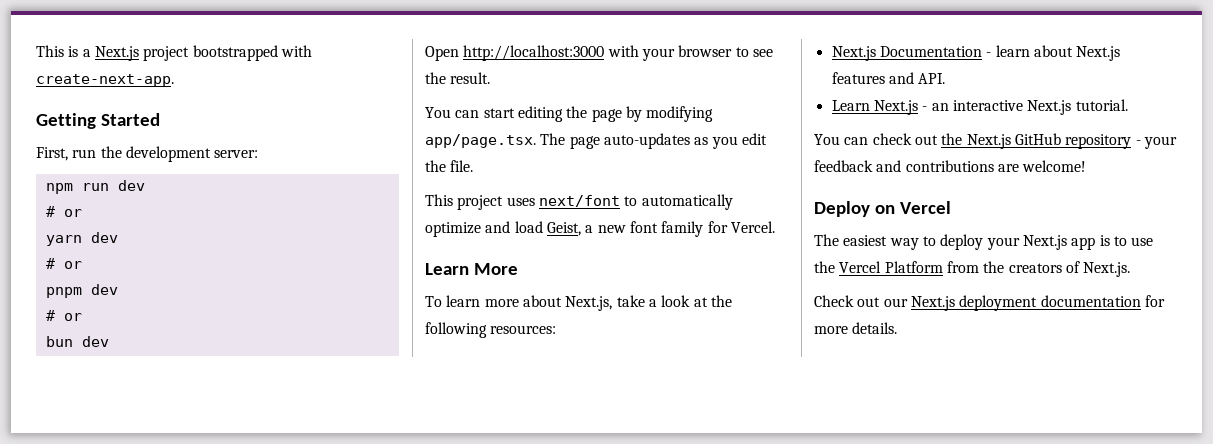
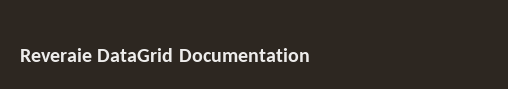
- This is a Next.js project bootstrapped with create-next-app.
- Getting Started
- First, run the development server:
- npm run dev
- # or
- yarn dev
- # or
- pnpm dev
- # or
- bun dev
- Open http://localhost:3000 with your browser to see the result.
- You can start editing the page by modifying app/page.tsx. The page auto-updates as you edit the file.
- This project uses next/font to automatically optimize and load Geist, a new font family for Vercel.
- Learn More
- To learn more about Next.js, take a look at the following resources:
- Next.js Documentation - learn about Next.js features and API.
- Learn Next.js - an interactive Next.js tutorial.
- You can check out the Next.js GitHub repository - your feedback and contributions are welcome!
- Deploy on Vercel
- The easiest way to deploy your Next.js app is to use the Vercel Platform from the creators of Next.js.
- Check out our Next.js deployment documentation for more details.
+ Reveraie DataGrid Documentation

